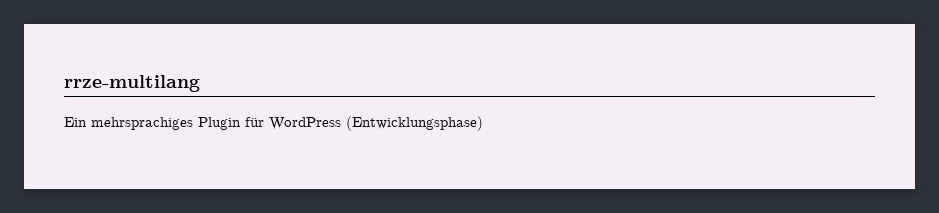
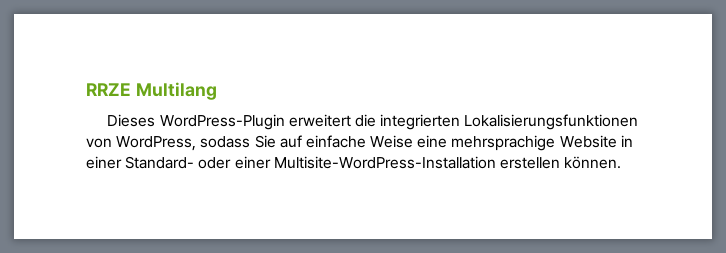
- rrze-multilang
- Ein mehrsprachiges Plugin für WordPress (Entwicklungsphase)
+ RRZE Multilang
+ Dieses WordPress-Plugin erweitert die integrierten Lokalisierungsfunktionen von WordPress, sodass Sie auf einfache Weise eine mehrsprachige Website in einer Standard- oder einer Multisite-WordPress-Installation erstellen können.

